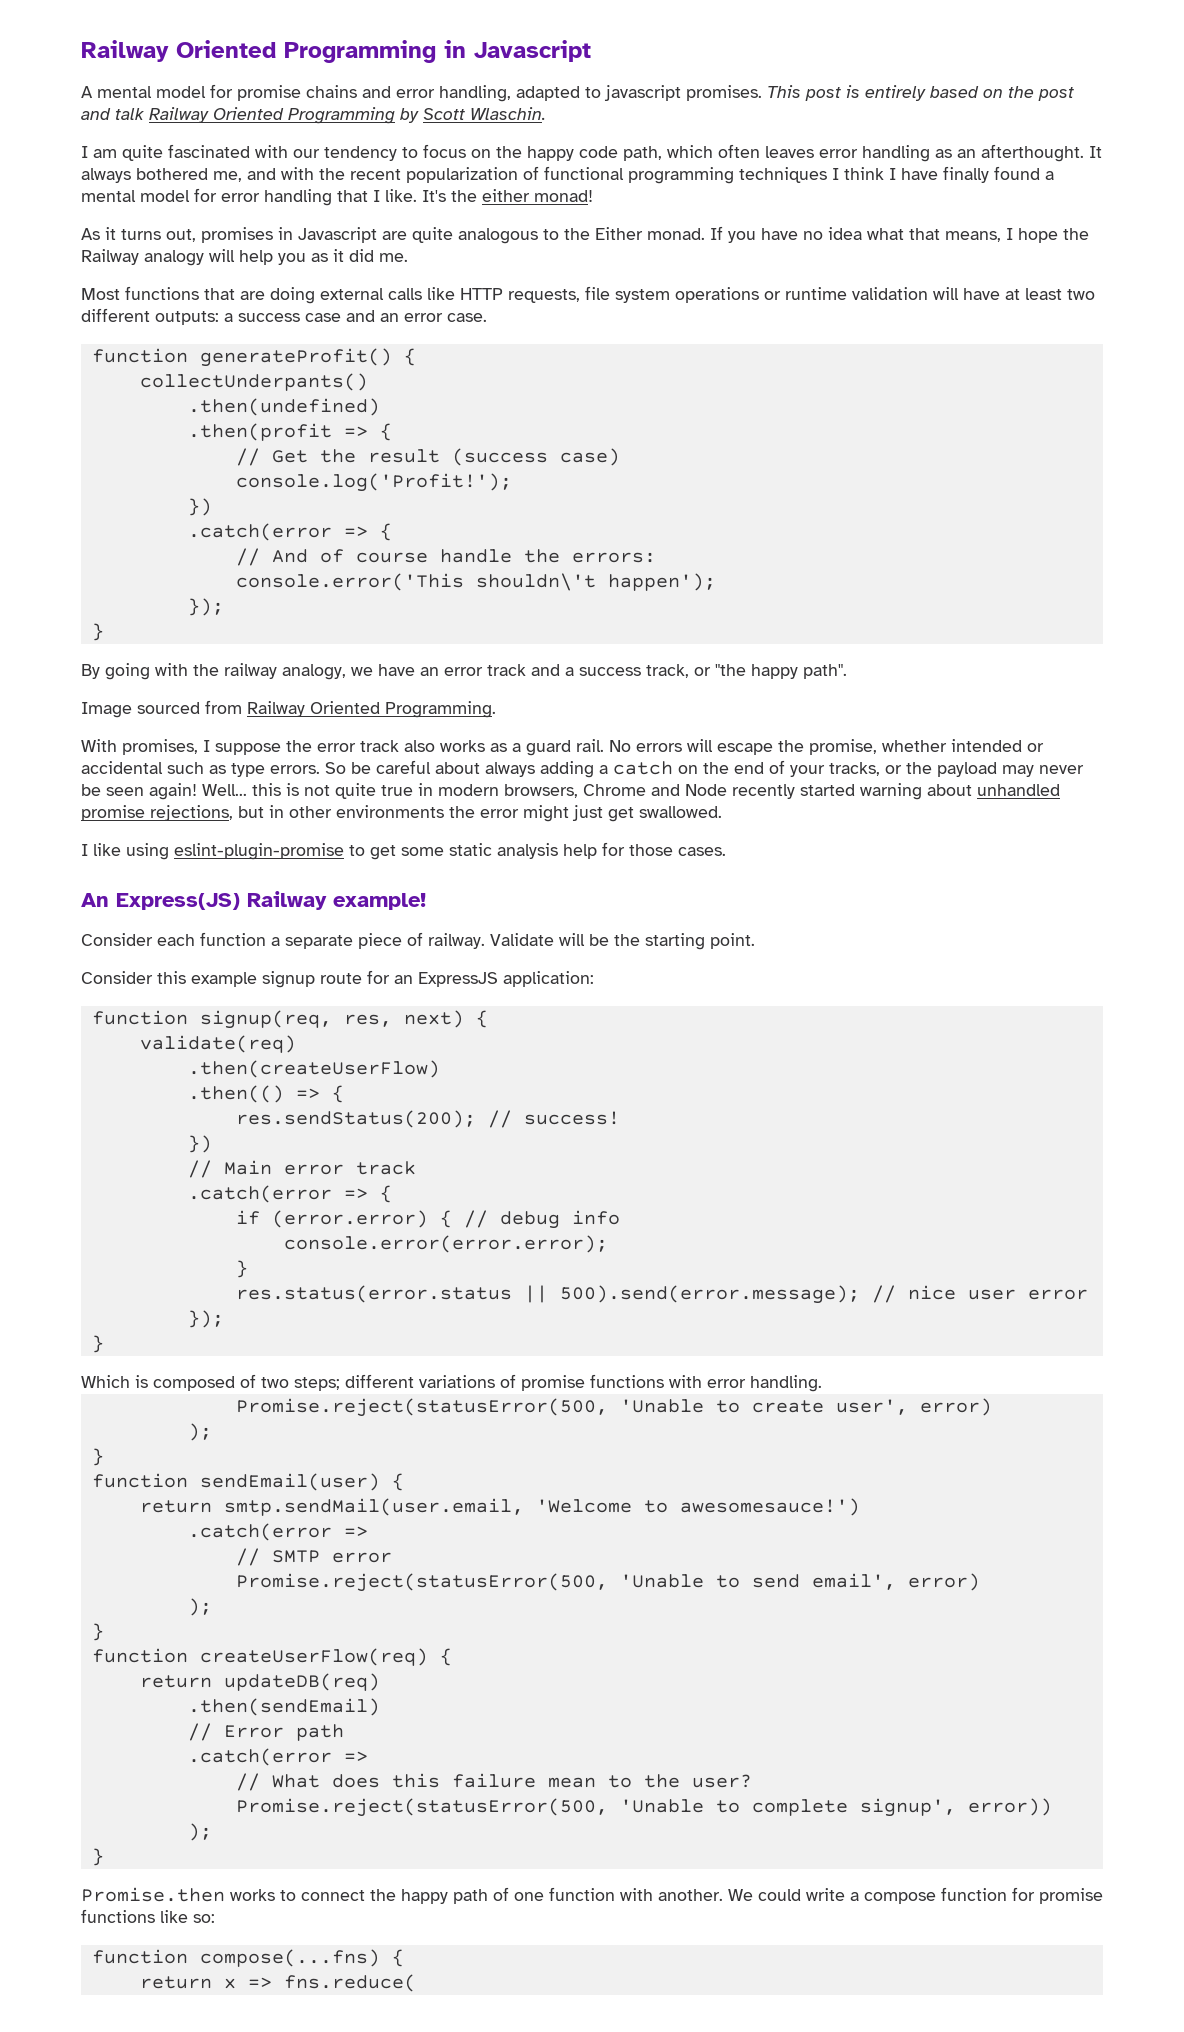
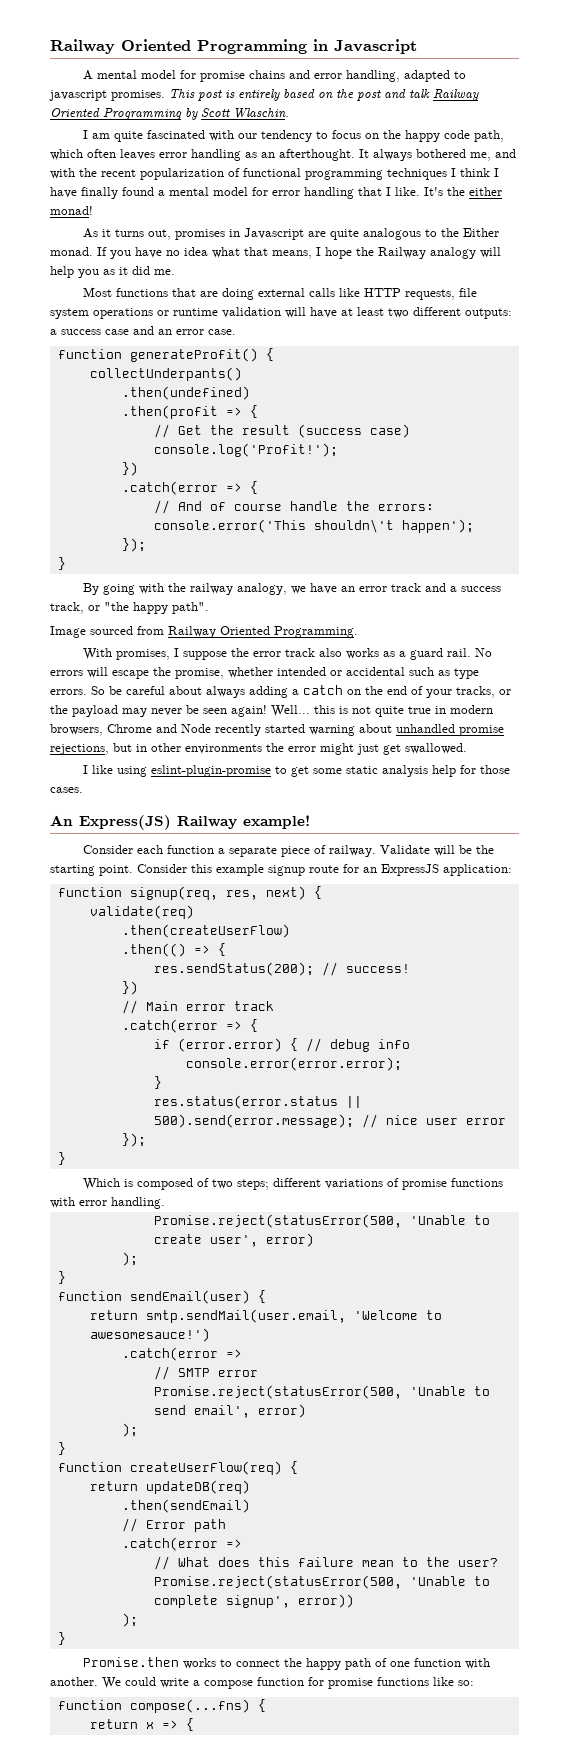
- Validate will be the starting point.
- Consider this example signup route for an ExpressJS application:
+ Validate will be the starting point. Consider this example signup route for an ExpressJS application:
- return x => fns.reduce(
+ return x => {

